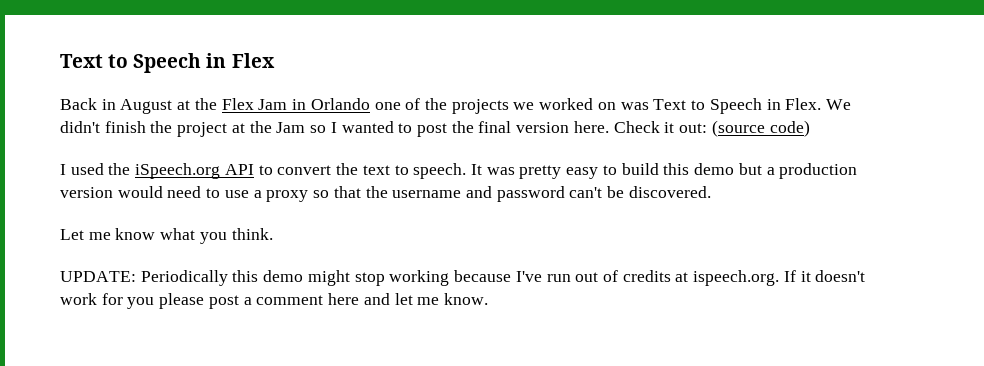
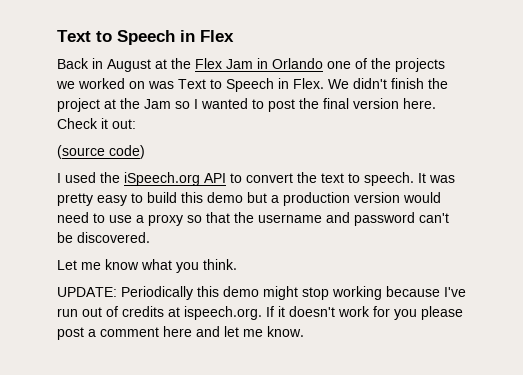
- Check it out: (source code)
+ Check it out:
+ (source code)

